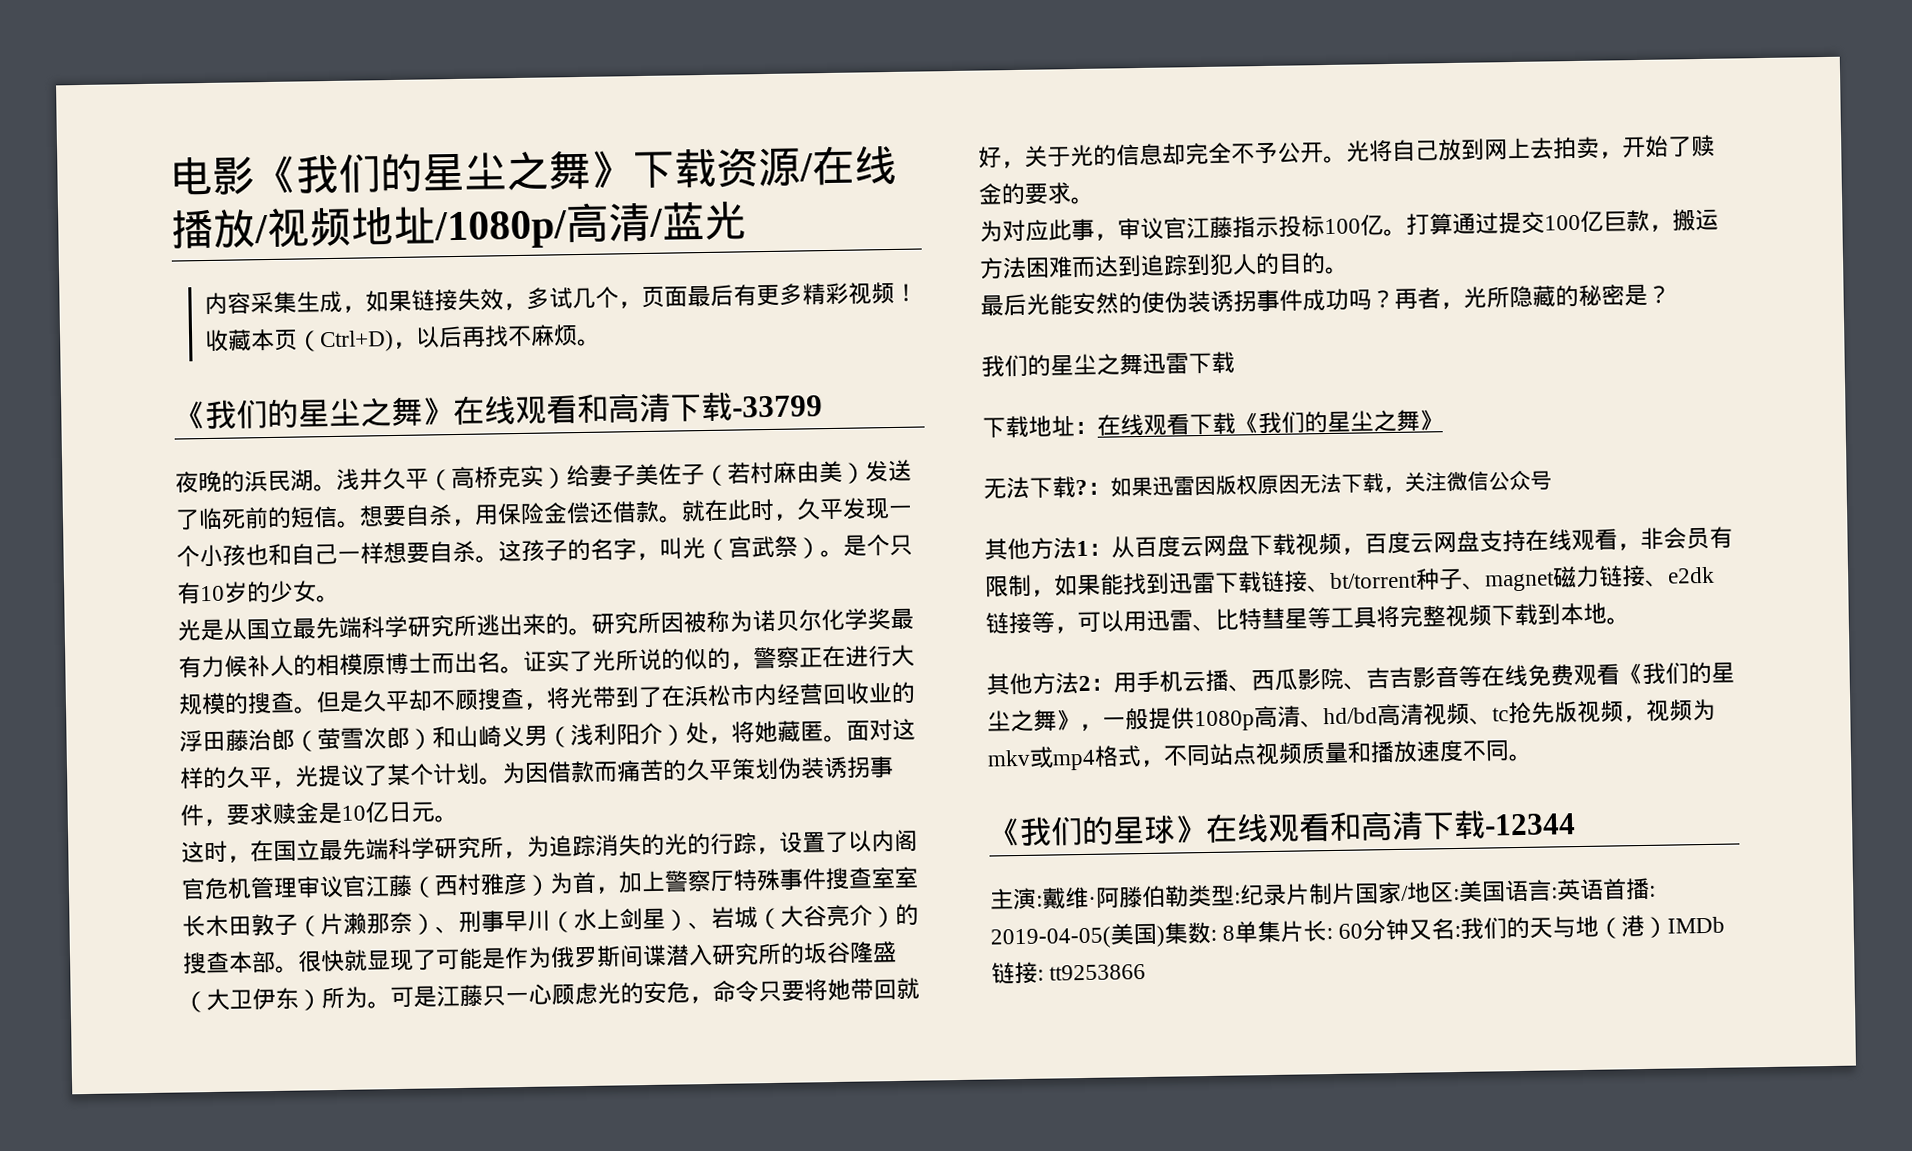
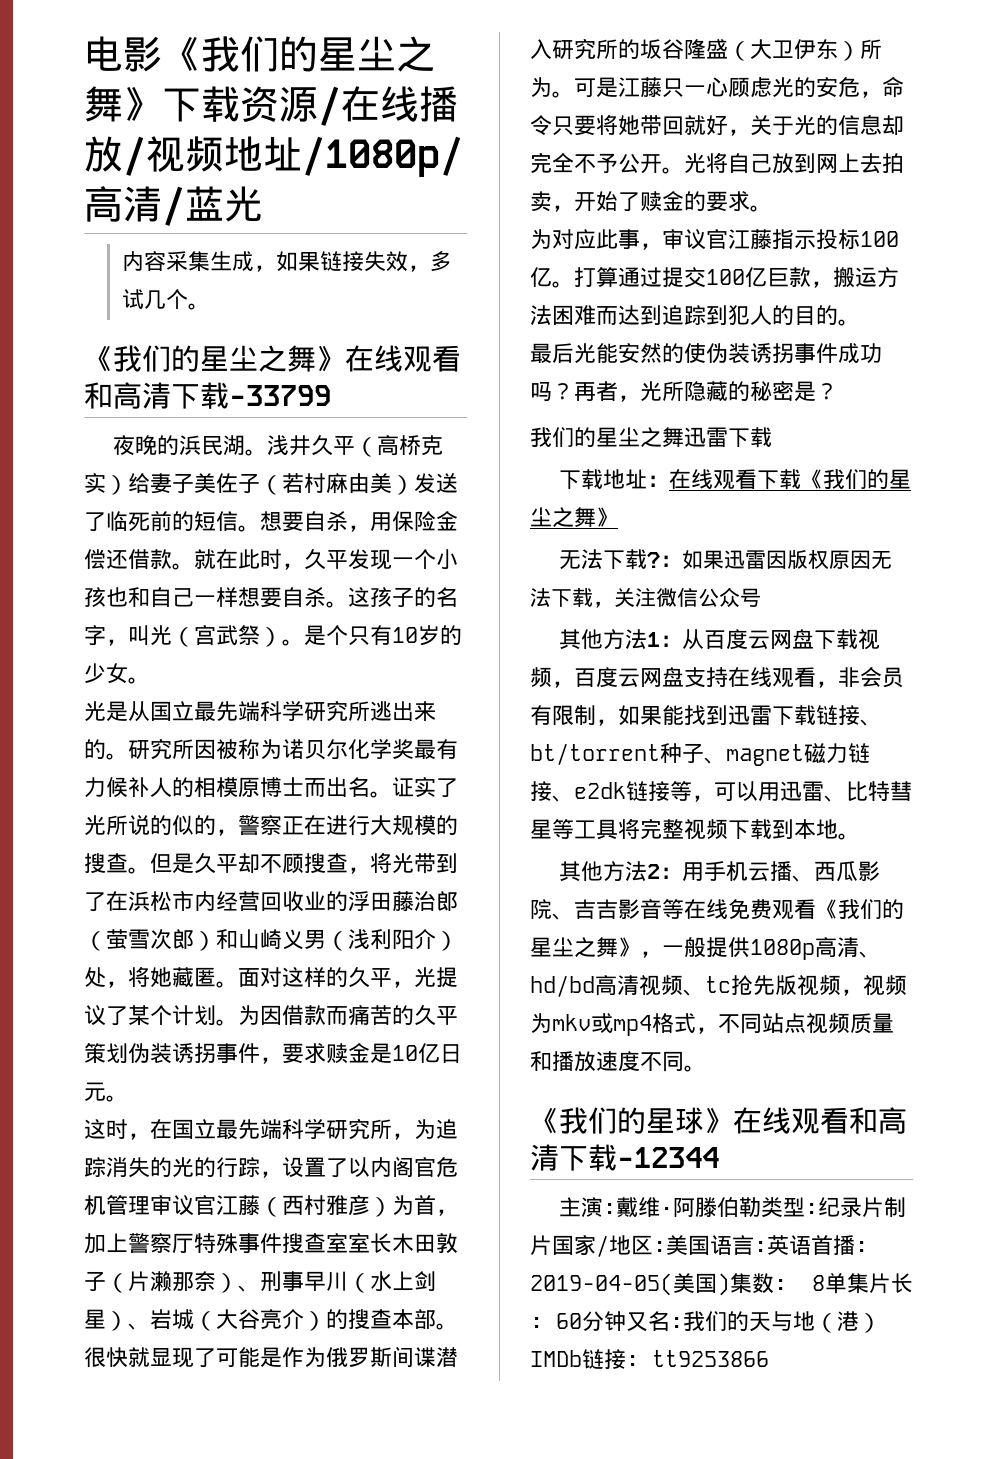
- 内容采集生成，如果链接失效，多试几个，页面最后有更多精彩视频！收藏本页（Ctrl+D)，以后再找不麻烦。
+ 内容采集生成，如果链接失效，多试几个。

